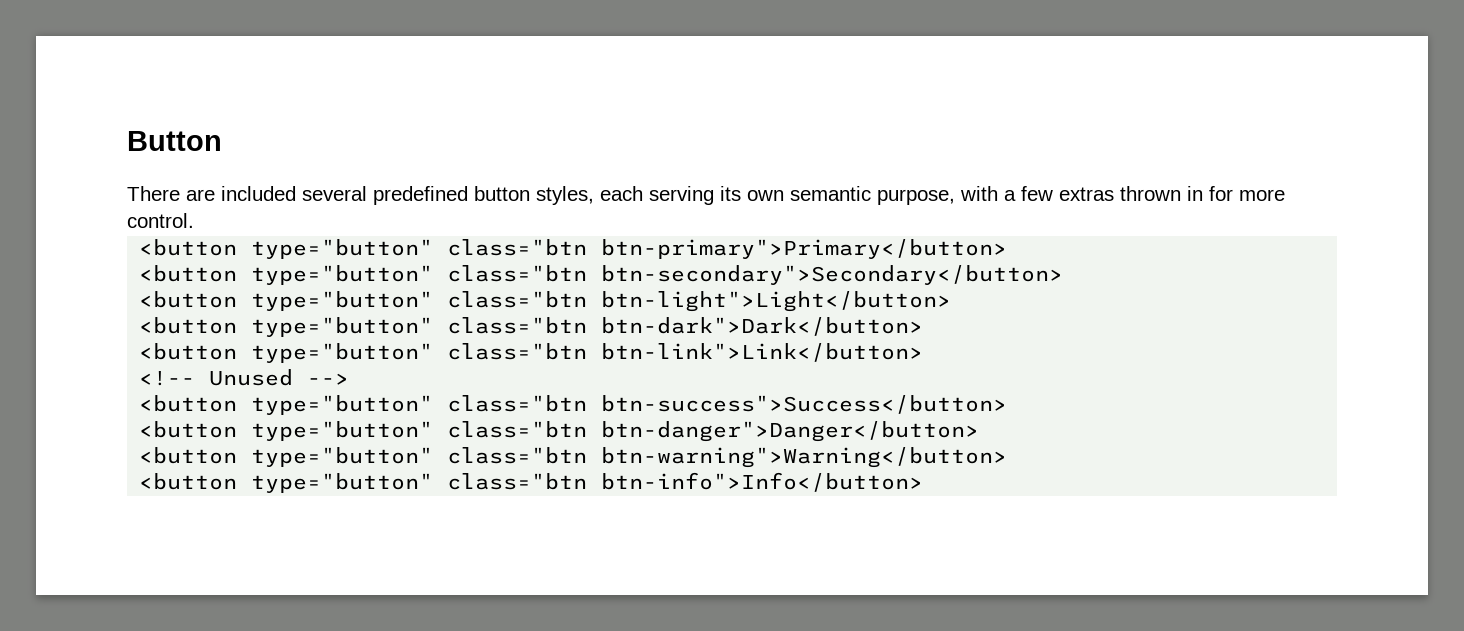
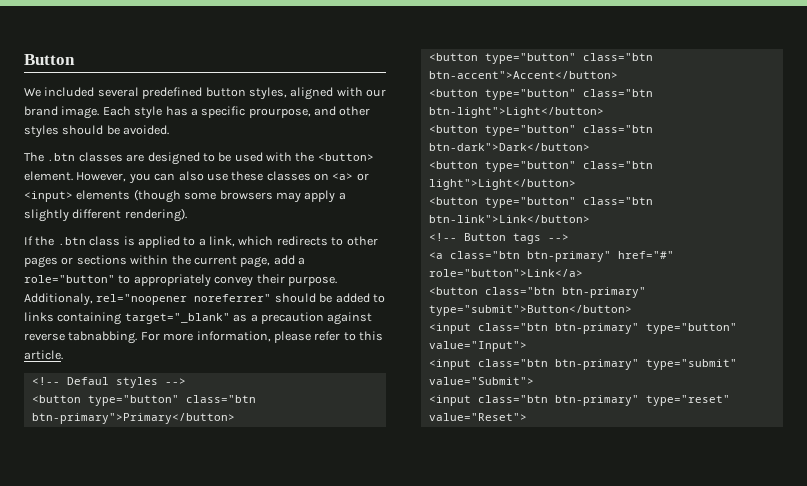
- There are included several predefined button styles, each serving its own semantic purpose, with a few extras thrown in for more control.
+ We included several predefined button styles, aligned with our brand image. Each style has a specific prourpose, and other styles should be avoided.
+ The .btn classes are designed to be used with the <button> element. However, you can also use these classes on <a> or <input> elements (though some browsers may apply a slightly different rendering).
+ If the .btn class is applied to a link, which redirects to other pages or sections within the current page, add a role="button" to appropriately convey their purpose. Additionaly, rel="noopener noreferrer" should be added to links containing target="_blank" as a precaution against reverse tabnabbing. For more information, please refer to this article.
+ <!-- Defaul styles -->
- <button type="button" class="btn btn-secondary">Secondary</button>
+ <button type="button" class="btn btn-accent">Accent</button>
+ <button type="button" class="btn light">Light</button>
  <button type="button" class="btn btn-link">Link</button>
- <!-- Unused -->
- <button type="button" class="btn btn-success">Success</button>
- <button type="button" class="btn btn-danger">Danger</button>
- <button type="button" class="btn btn-warning">Warning</button>
- <button type="button" class="btn btn-info">Info</button>
+ <!-- Button tags -->
+ <a class="btn btn-primary" href="#" role="button">Link</a>
+ <button class="btn btn-primary" type="submit">Button</button>
+ <input class="btn btn-primary" type="button" value="Input">
+ <input class="btn btn-primary" type="submit" value="Submit">
+ <input class="btn btn-primary" type="reset" value="Reset">

